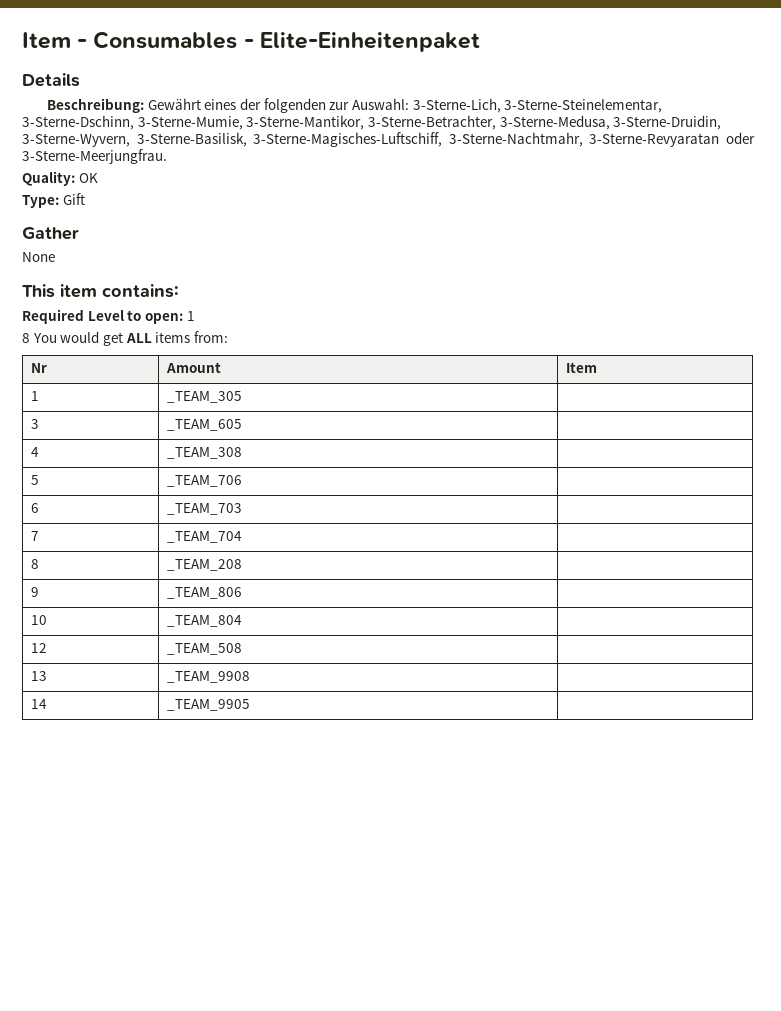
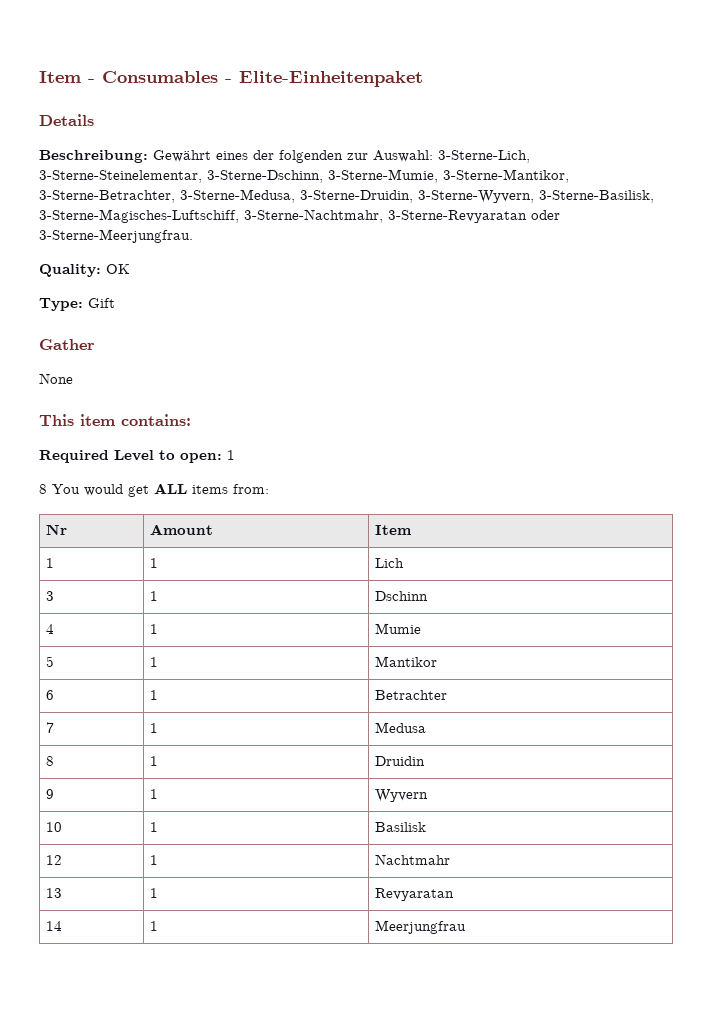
- 1 | _TEAM_305 |
+ 1 | 1 | Lich
- 3 | _TEAM_605 |
+ 3 | 1 | Dschinn
- 4 | _TEAM_308 |
+ 4 | 1 | Mumie
- 5 | _TEAM_706 |
+ 5 | 1 | Mantikor
- 6 | _TEAM_703 |
+ 6 | 1 | Betrachter
- 7 | _TEAM_704 |
+ 7 | 1 | Medusa
- 8 | _TEAM_208 |
+ 8 | 1 | Druidin
- 9 | _TEAM_806 |
+ 9 | 1 | Wyvern
- 10 | _TEAM_804 |
+ 10 | 1 | Basilisk
- 12 | _TEAM_508 |
+ 12 | 1 | Nachtmahr
- 13 | _TEAM_9908 |
+ 13 | 1 | Revyaratan
- 14 | _TEAM_9905 |
+ 14 | 1 | Meerjungfrau

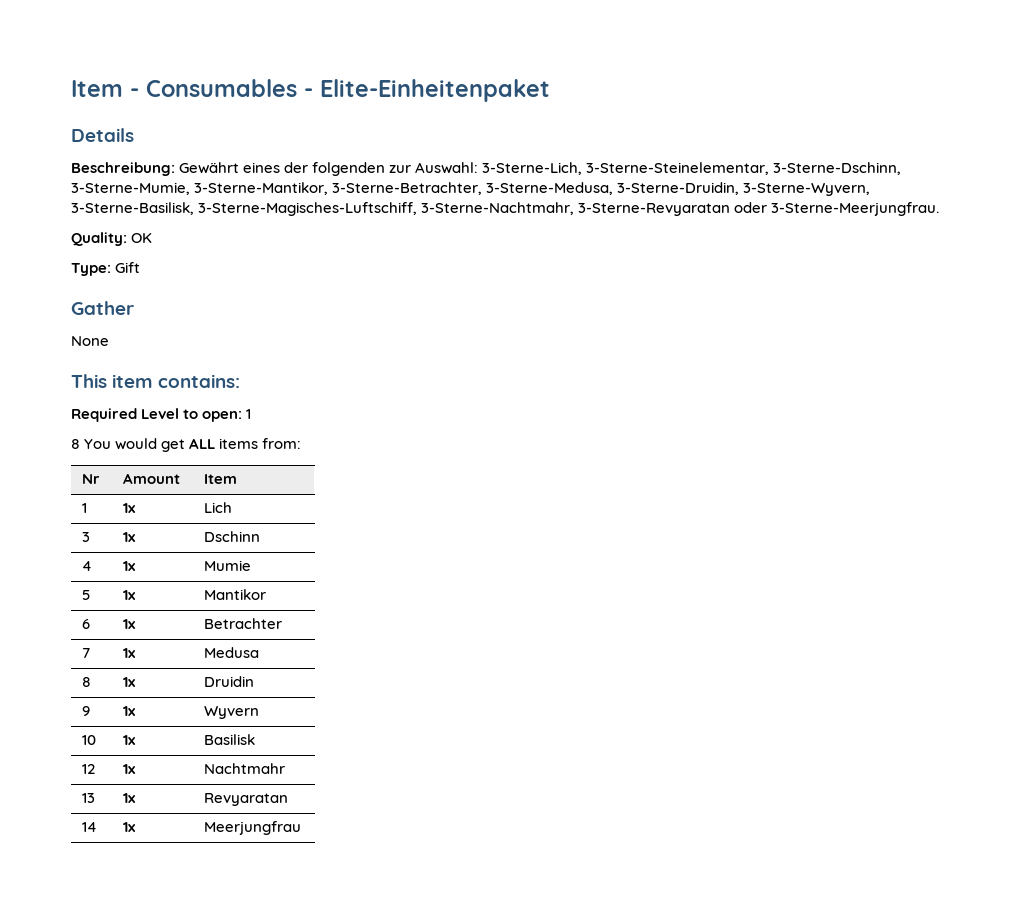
- 1 | 1 | Lich
+ 1 | 1x | Lich
- 3 | 1 | Dschinn
+ 3 | 1x | Dschinn
- 4 | 1 | Mumie
+ 4 | 1x | Mumie
- 5 | 1 | Mantikor
+ 5 | 1x | Mantikor
- 6 | 1 | Betrachter
+ 6 | 1x | Betrachter
- 7 | 1 | Medusa
+ 7 | 1x | Medusa
- 8 | 1 | Druidin
+ 8 | 1x | Druidin
- 9 | 1 | Wyvern
+ 9 | 1x | Wyvern
- 10 | 1 | Basilisk
+ 10 | 1x | Basilisk
- 12 | 1 | Nachtmahr
+ 12 | 1x | Nachtmahr
- 13 | 1 | Revyaratan
+ 13 | 1x | Revyaratan
- 14 | 1 | Meerjungfrau
+ 14 | 1x | Meerjungfrau

